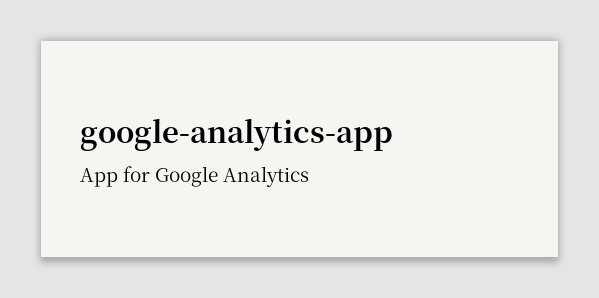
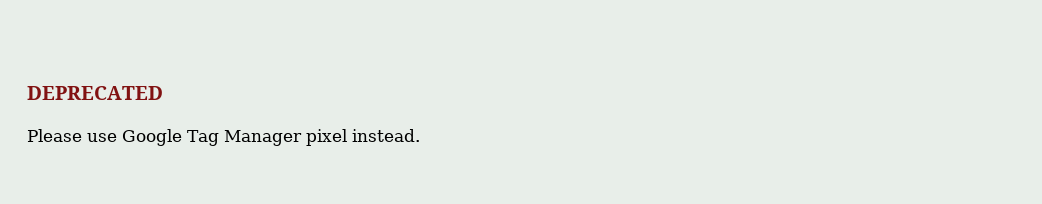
- google-analytics-app
- App for Google Analytics
+ DEPRECATED
+ Please use Google Tag Manager pixel instead.

